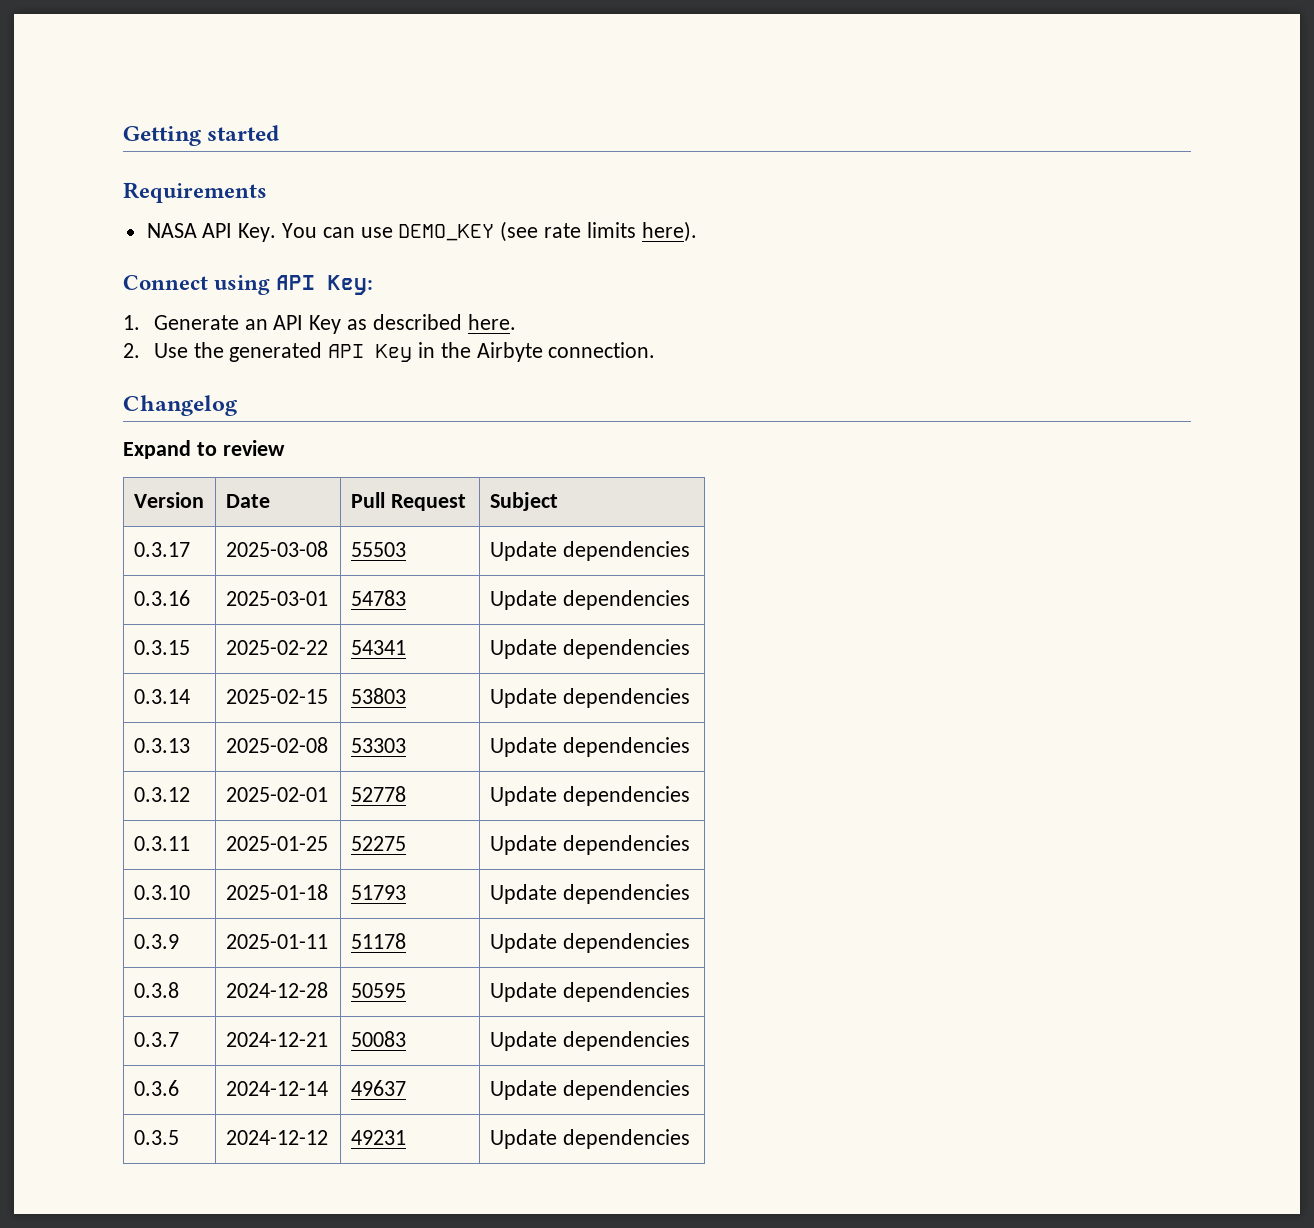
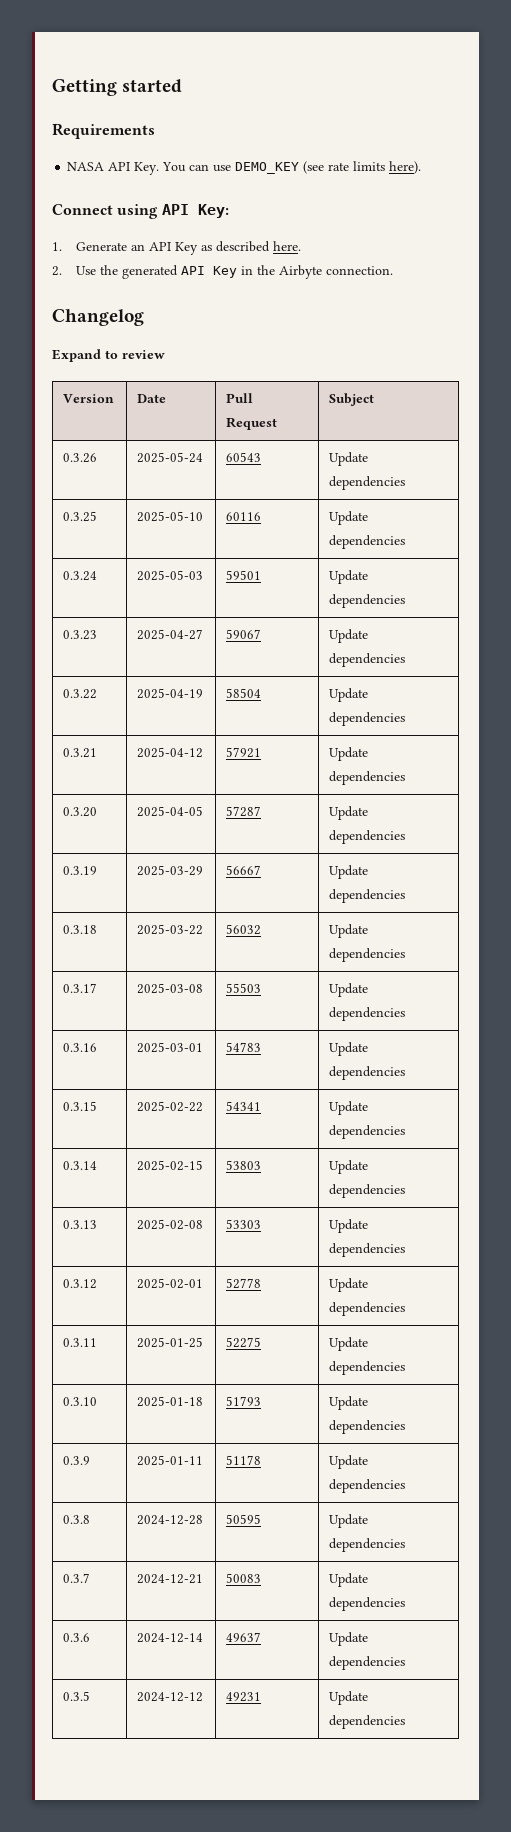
+ 0.3.26 | 2025-05-24 | 60543 | Update dependencies
+ 0.3.25 | 2025-05-10 | 60116 | Update dependencies
+ 0.3.24 | 2025-05-03 | 59501 | Update dependencies
+ 0.3.23 | 2025-04-27 | 59067 | Update dependencies
+ 0.3.22 | 2025-04-19 | 58504 | Update dependencies
+ 0.3.21 | 2025-04-12 | 57921 | Update dependencies
+ 0.3.20 | 2025-04-05 | 57287 | Update dependencies
+ 0.3.19 | 2025-03-29 | 56667 | Update dependencies
+ 0.3.18 | 2025-03-22 | 56032 | Update dependencies

